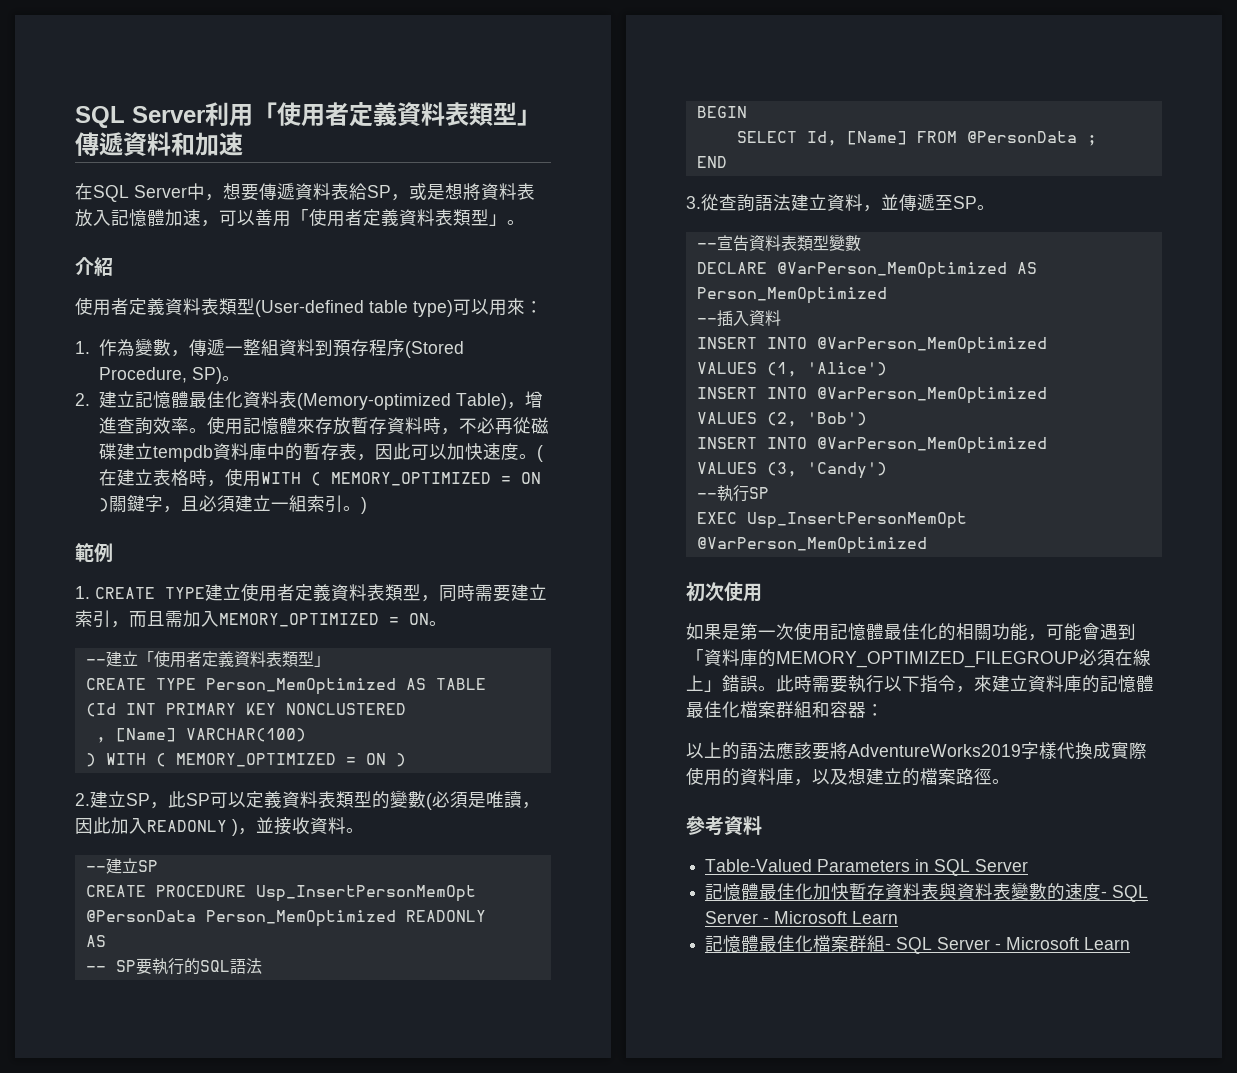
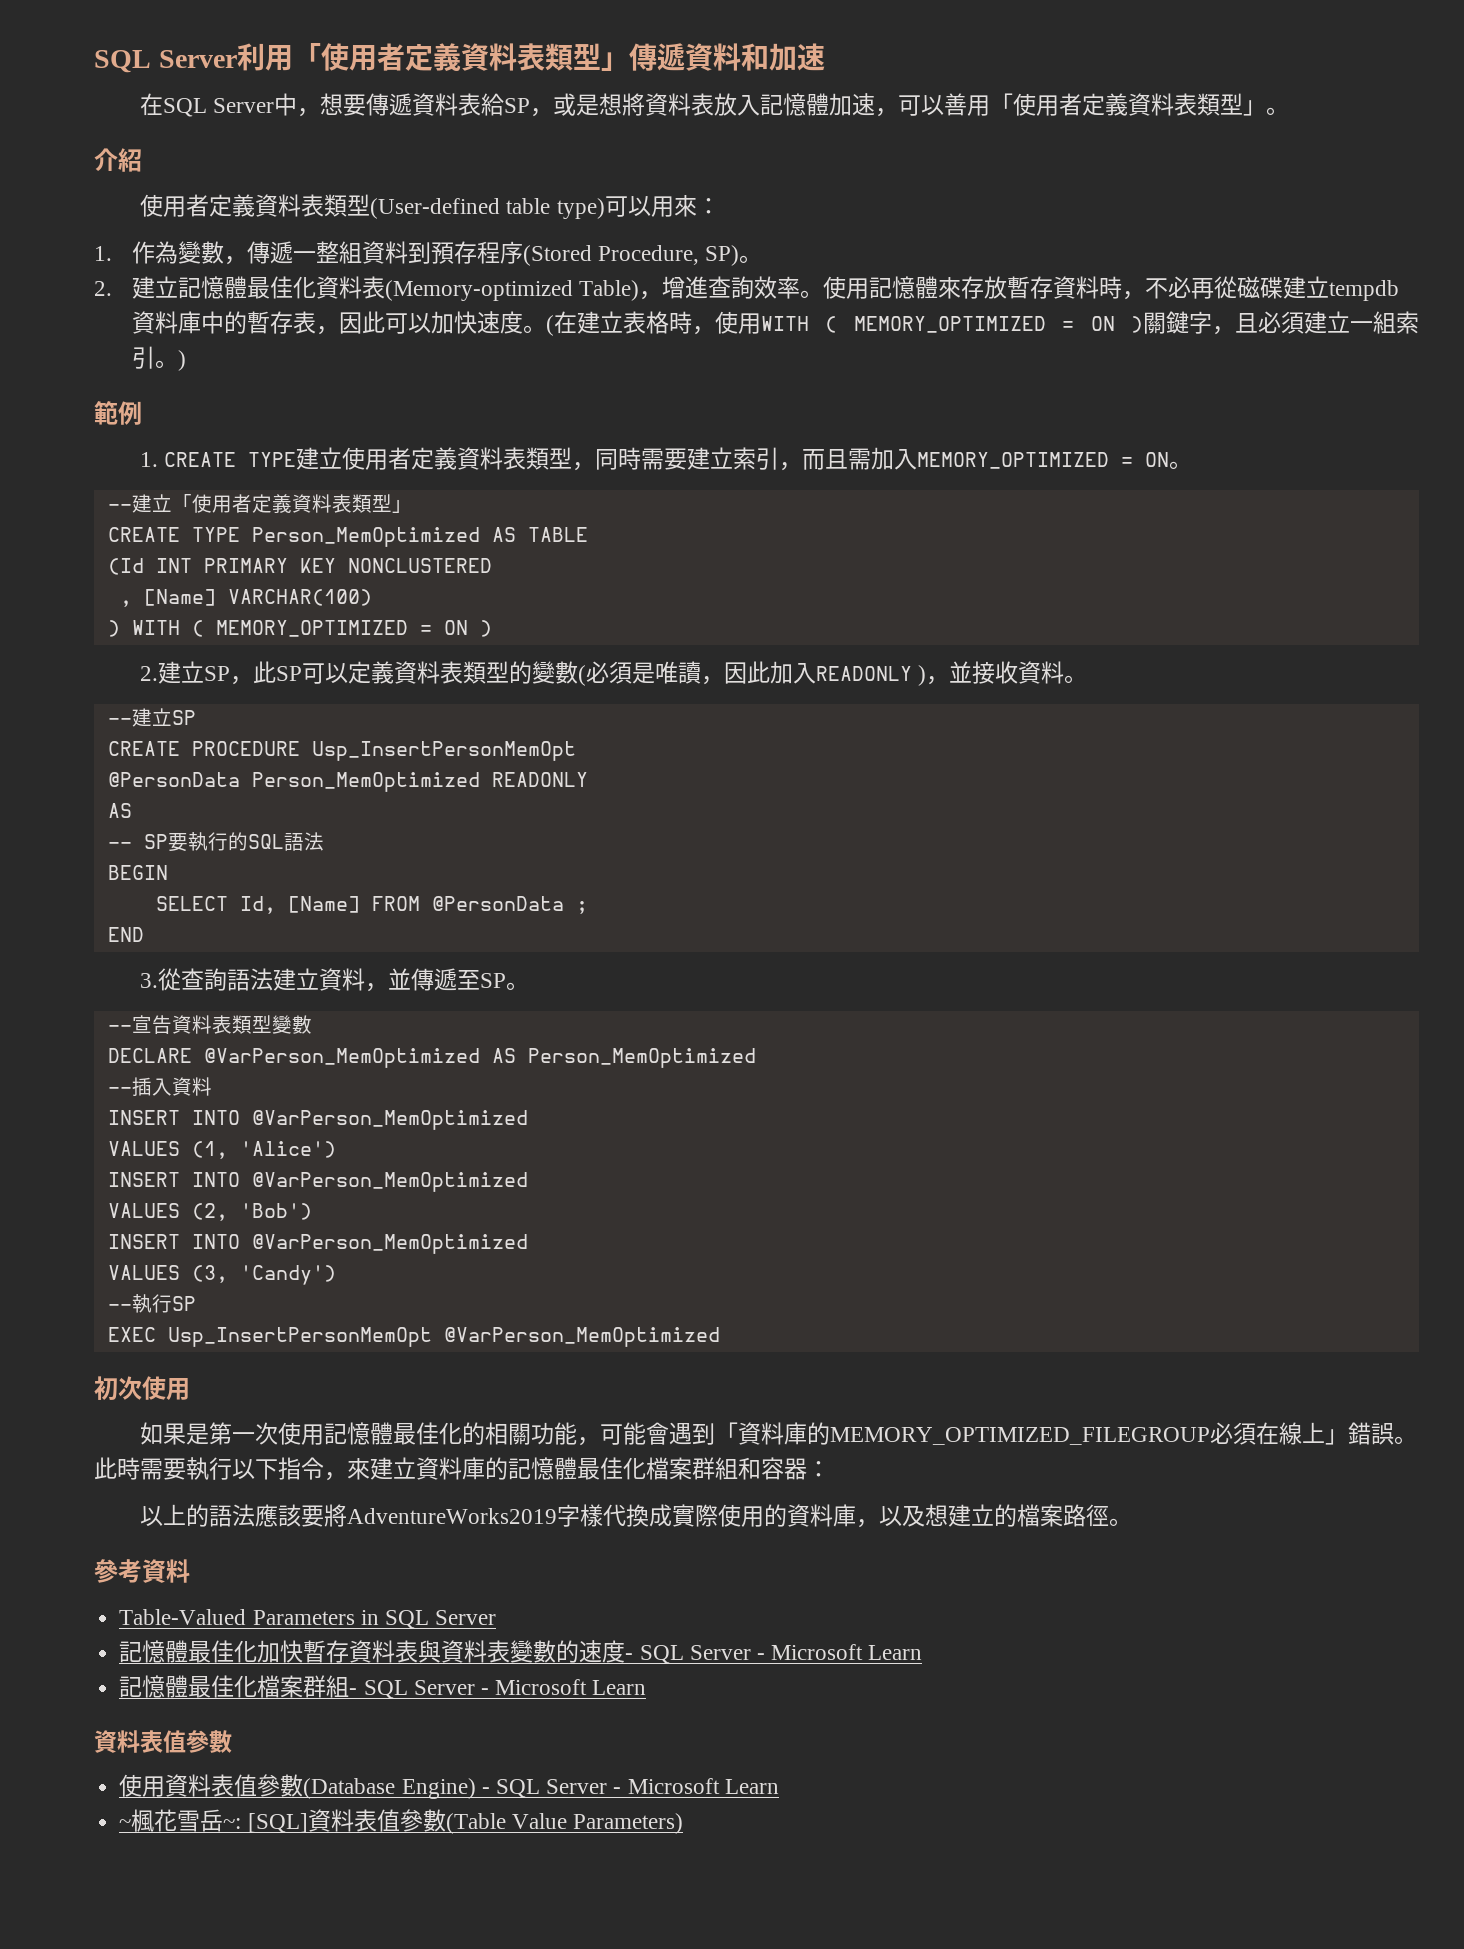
  記憶體最佳化檔案群組- SQL Server - Microsoft Learn
+ 資料表值參數
+ 使用資料表值參數(Database Engine) - SQL Server - Microsoft Learn
+ ~楓花雪岳~: [SQL]資料表值參數(Table Value Parameters)

